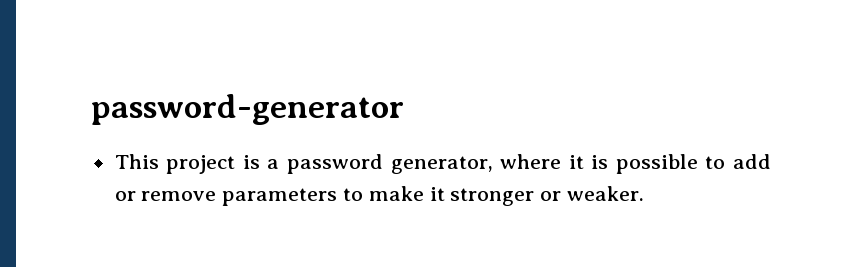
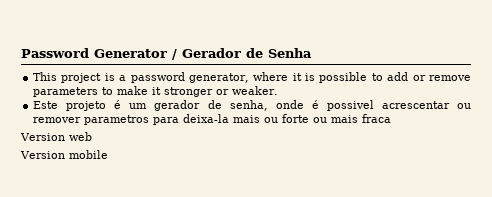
- password-generator
+ Password Generator / Gerador de Senha
+ Este projeto é um gerador de senha, onde é possivel acrescentar ou remover parametros para deixa-la mais ou forte ou mais fraca
+ Version web
+ Version mobile

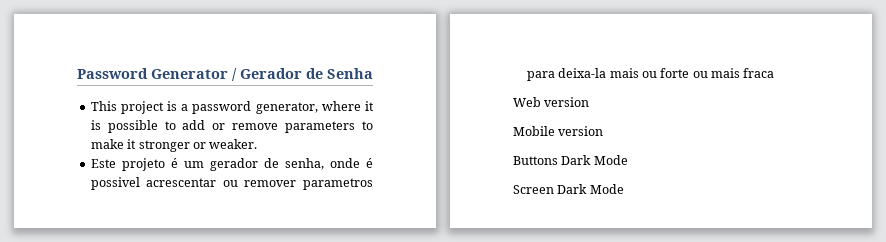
- Version web
- Version mobile
+ Web version
+ Mobile version
+ Buttons Dark Mode
+ Screen Dark Mode

